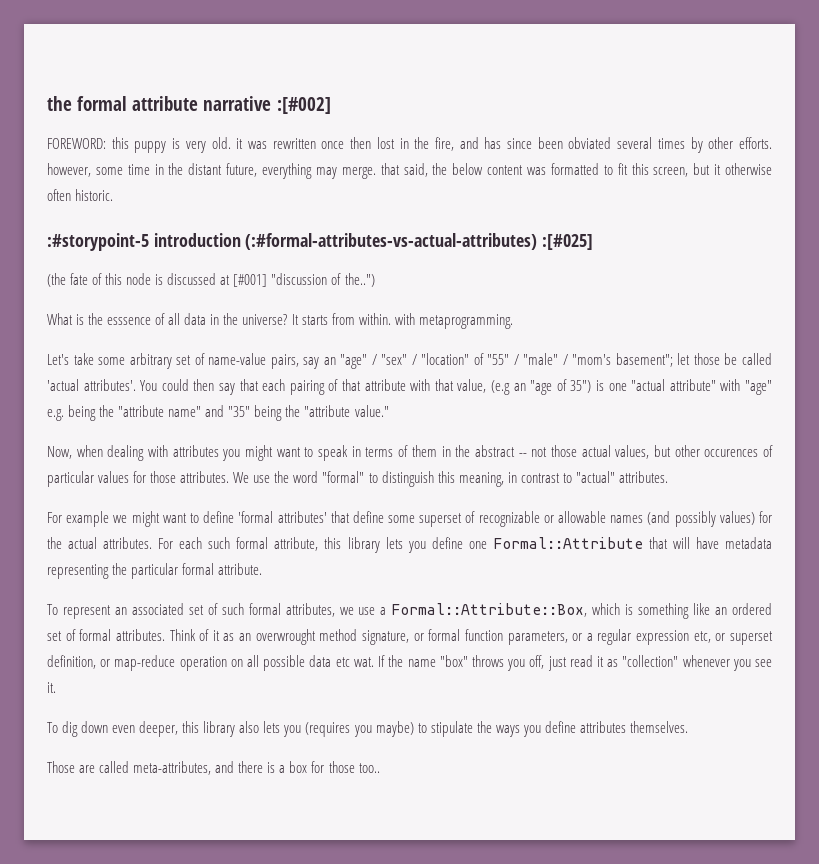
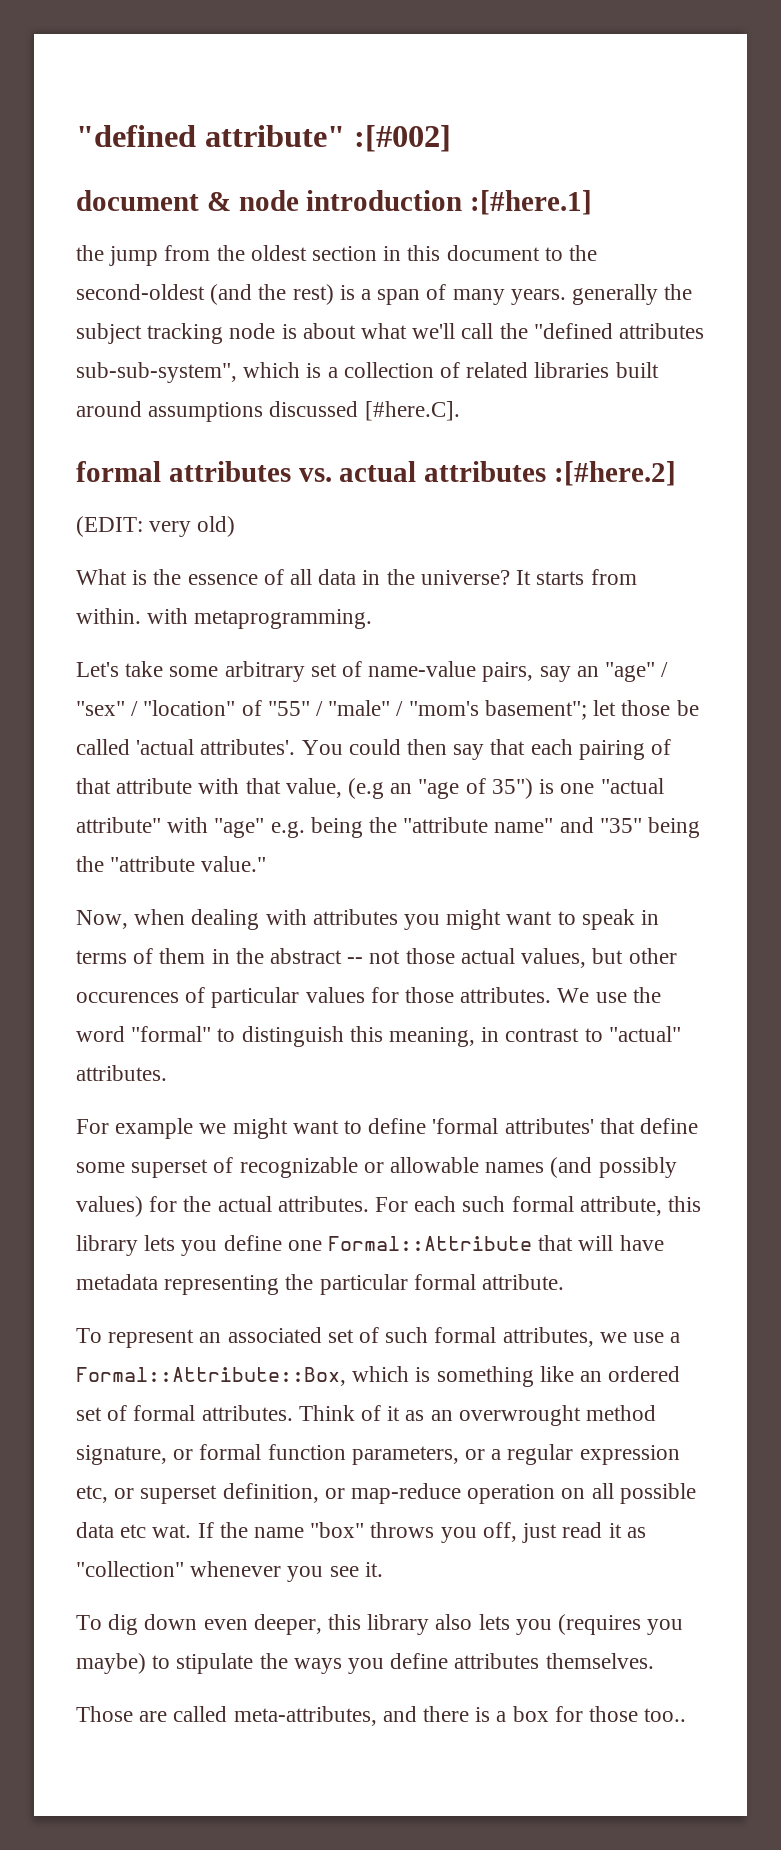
- the formal attribute narrative :[#002]
- FOREWORD: this puppy is very old. it was rewritten once then lost in the fire, and has since been obviated several times by other efforts. however, some time in the distant future, everything may merge. that said, the below content was formatted to fit this screen, but it otherwise often historic.
- :#storypoint-5 introduction (:#formal-attributes-vs-actual-attributes) :[#025]
- (the fate of this node is discussed at [#001] "discussion of the..")
+ "defined attribute" :[#002]
+ document & node introduction :[#here.1]
+ the jump from the oldest section in this document to the second-oldest (and the rest) is a span of many years. generally the subject tracking node is about what we'll call the "defined attributes sub-sub-system", which is a collection of related libraries built around assumptions discussed [#here.C].
+ formal attributes vs. actual attributes :[#here.2]
+ (EDIT: very old)
- What is the esssence of all data in the universe?
+ What is the essence of all data in the universe?

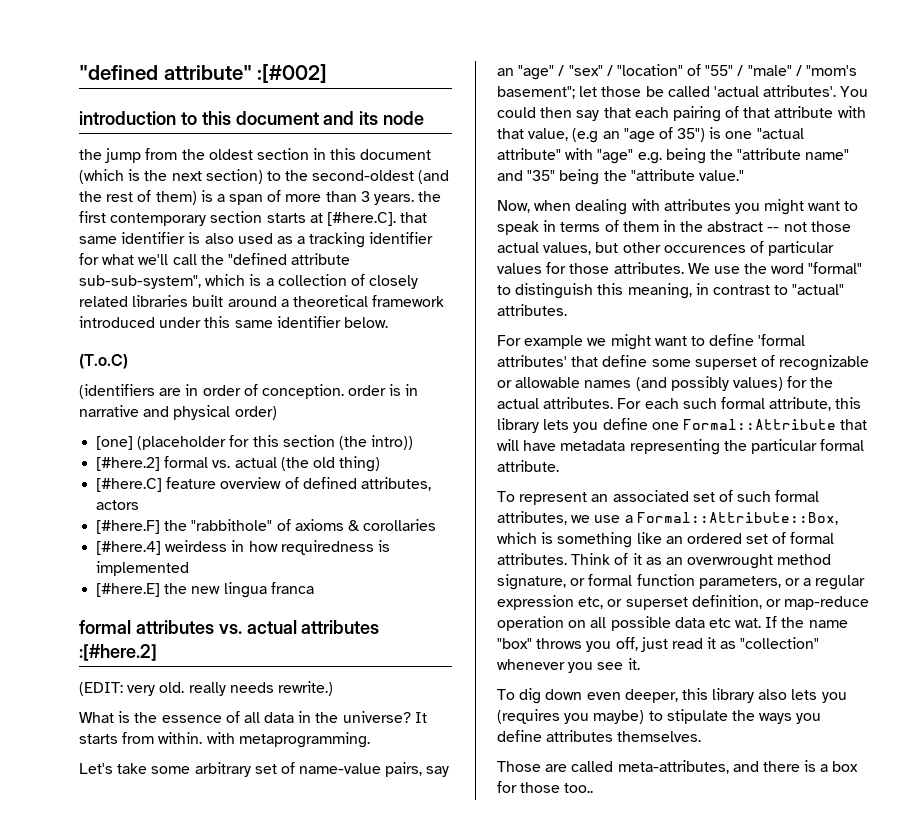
- document & node introduction :[#here.1]
+ introduction to this document and its node
- the jump from the oldest section in this document to the second-oldest (and the rest) is a span of many years. generally the subject tracking node is about what we'll call the "defined attributes sub-sub-system", which is a collection of related libraries built around assumptions discussed [#here.C].
+ the jump from the oldest section in this document (which is the next section) to the second-oldest (and the rest of them) is a span of more than 3 years. the first contemporary section starts at [#here.C]. that same identifier is also used as a tracking identifier for what we'll call the "defined attribute sub-sub-system", which is a collection of closely related libraries built around a theoretical framework introduced under this same identifier below.
+ (T.o.C)
+ (identifiers are in order of conception. order is in narrative and physical order)
+ [one] (placeholder for this section (the intro))
+ [#here.2] formal vs. actual (the old thing)
+ [#here.C] feature overview of defined attributes, actors
+ [#here.F] the "rabbithole" of axioms & corollaries
+ [#here.4] weirdess in how requiredness is implemented
+ [#here.E] the new lingua franca
- (EDIT: very old)
+ (EDIT: very old. really needs rewrite.)

